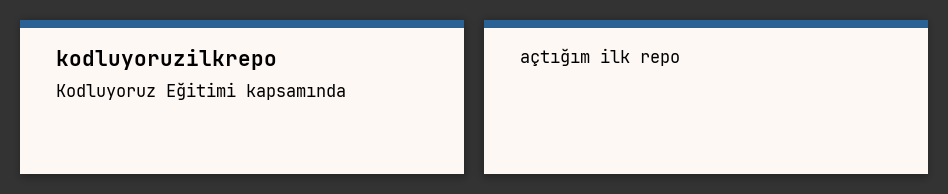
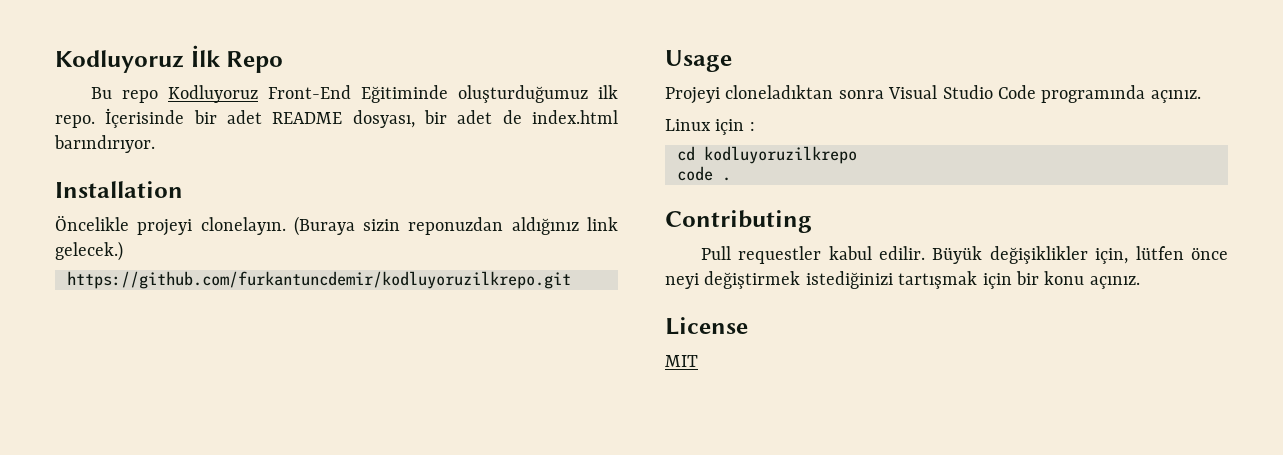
- kodluyoruzilkrepo
- Kodluyoruz Eğitimi kapsamında açtığım ilk repo
+ Kodluyoruz İlk Repo
+ Bu repo Kodluyoruz Front-End Eğitiminde oluşturduğumuz ilk repo. İçerisinde bir adet README dosyası, bir adet de index.html barındırıyor.
+ Installation
+ Öncelikle projeyi clonelayın. (Buraya sizin reponuzdan aldığınız link gelecek.)
+ https://github.com/furkantuncdemir/kodluyoruzilkrepo.git
+ Usage
+ Projeyi cloneladıktan sonra Visual Studio Code programında açınız.
+ Linux için :
+ cd kodluyoruzilkrepo
+ code .
+ Contributing
+ Pull requestler kabul edilir. Büyük değişiklikler için, lütfen önce neyi değiştirmek istediğinizi tartışmak için bir konu açınız.
+ License
+ MIT

